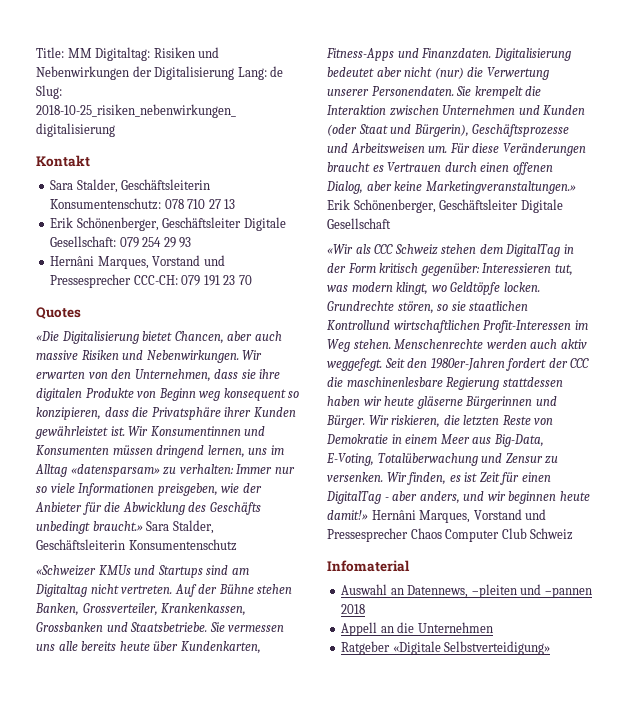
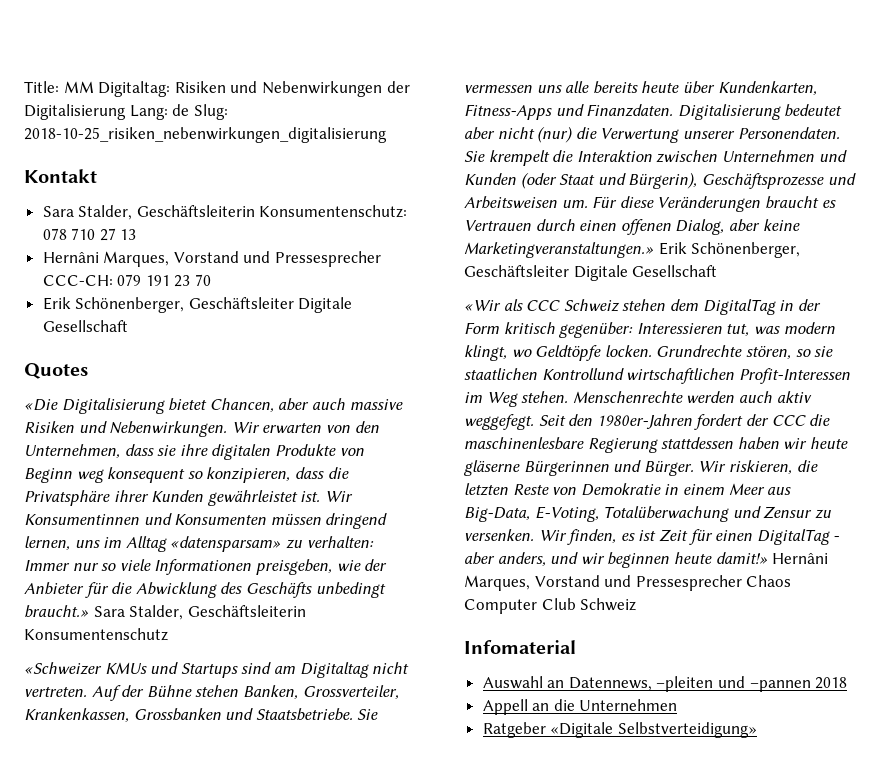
- Erik Schönenberger, Geschäftsleiter Digitale Gesellschaft: 079 254 29 93
  Hernâni Marques, Vorstand und Pressesprecher CCC-CH: 079 191 23 70
+ Erik Schönenberger, Geschäftsleiter Digitale Gesellschaft

